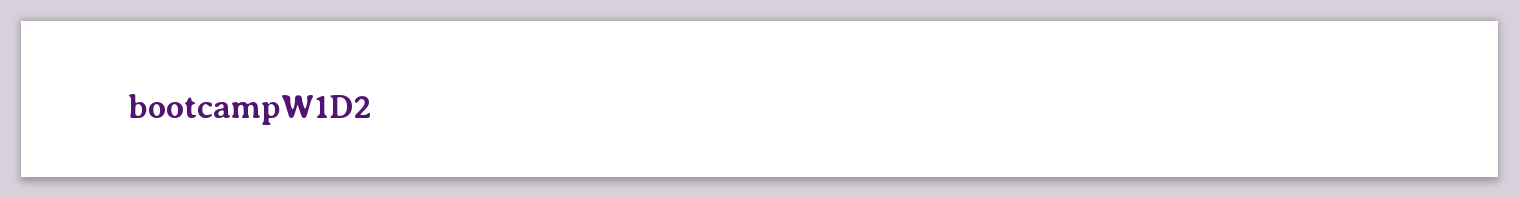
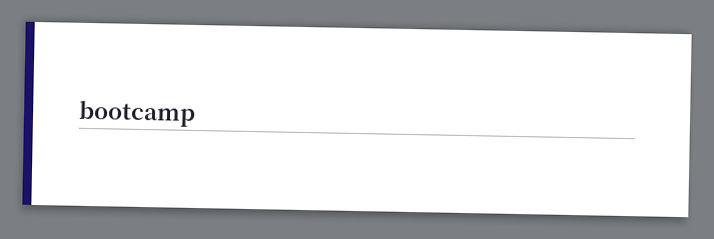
- bootcampW1D2
+ bootcamp

